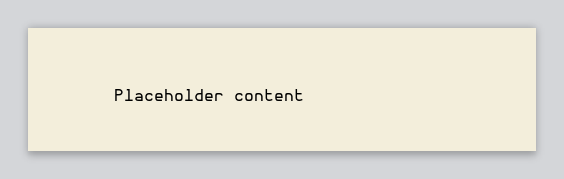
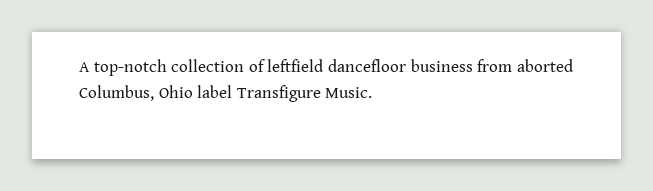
- Placeholder content
+ A top-notch collection of leftfield dancefloor business from aborted Columbus, Ohio label Transfigure Music.

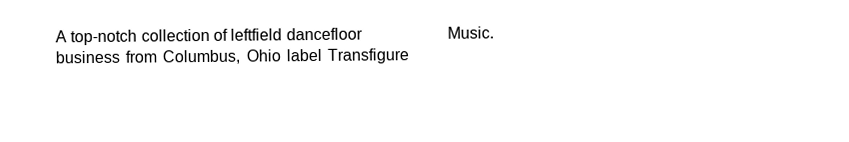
- A top-notch collection of leftfield dancefloor business from aborted Columbus, Ohio label Transfigure Music.
+ A top-notch collection of leftfield dancefloor business from Columbus, Ohio label Transfigure Music.

